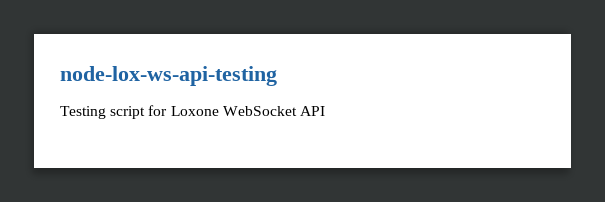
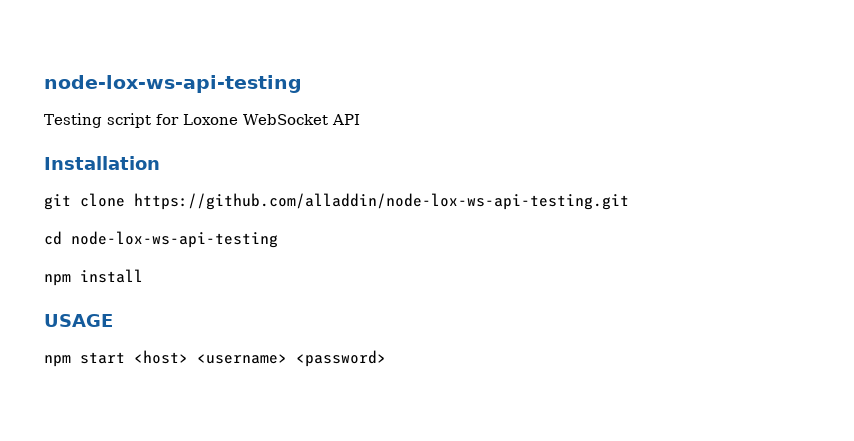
+ Installation
+ git clone https://github.com/alladdin/node-lox-ws-api-testing.git
+ cd node-lox-ws-api-testing
+ npm install
+ USAGE
+ npm start <host> <username> <password>

